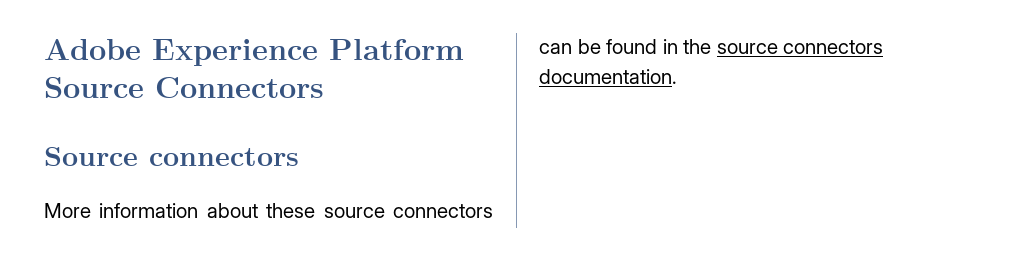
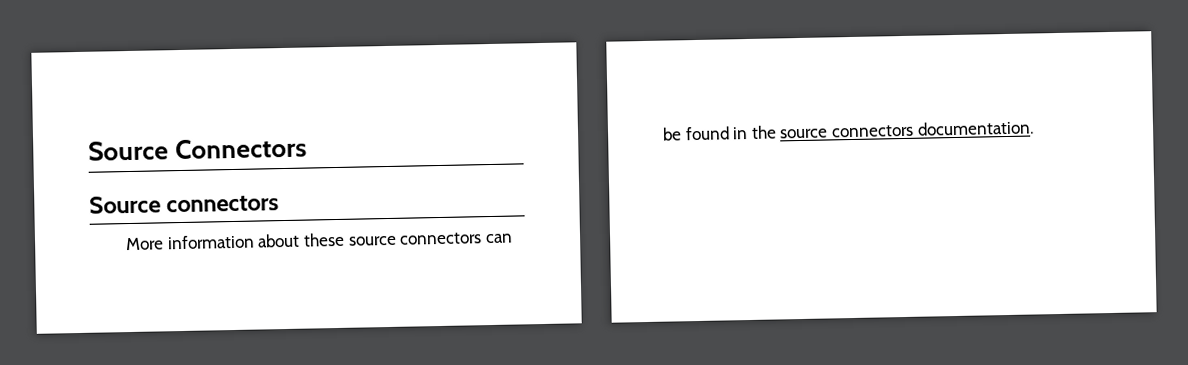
- Adobe Experience Platform Source Connectors
+ Source Connectors

